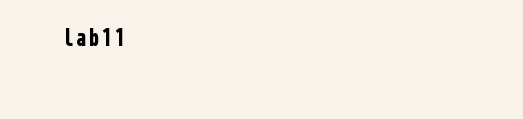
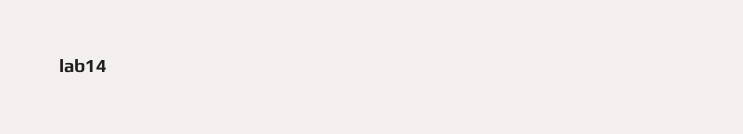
- lab11
+ lab14

